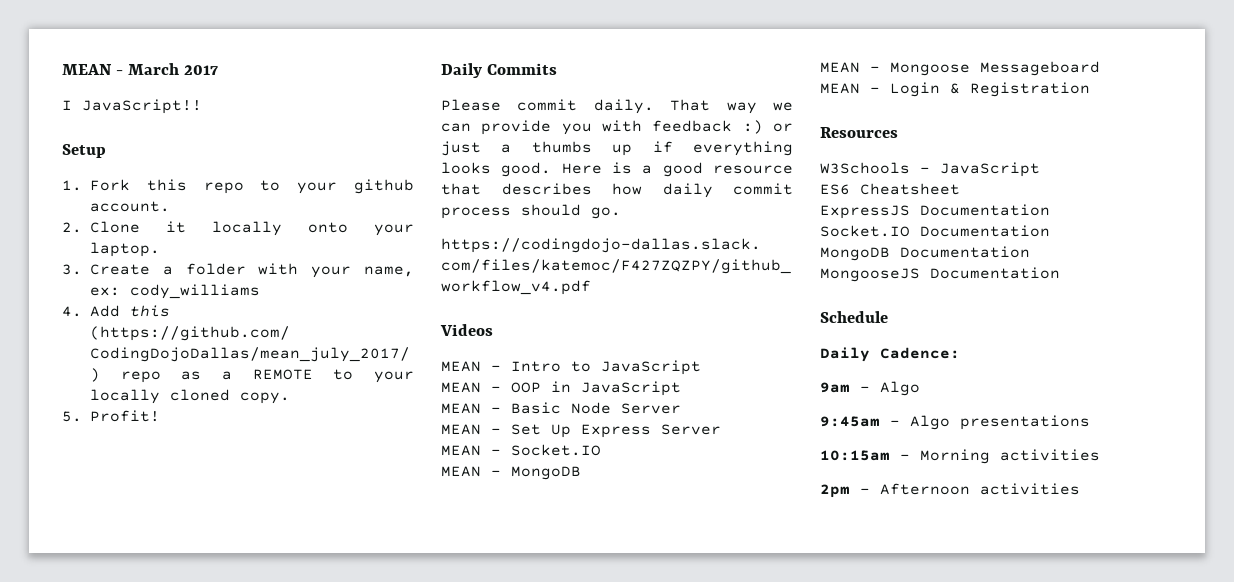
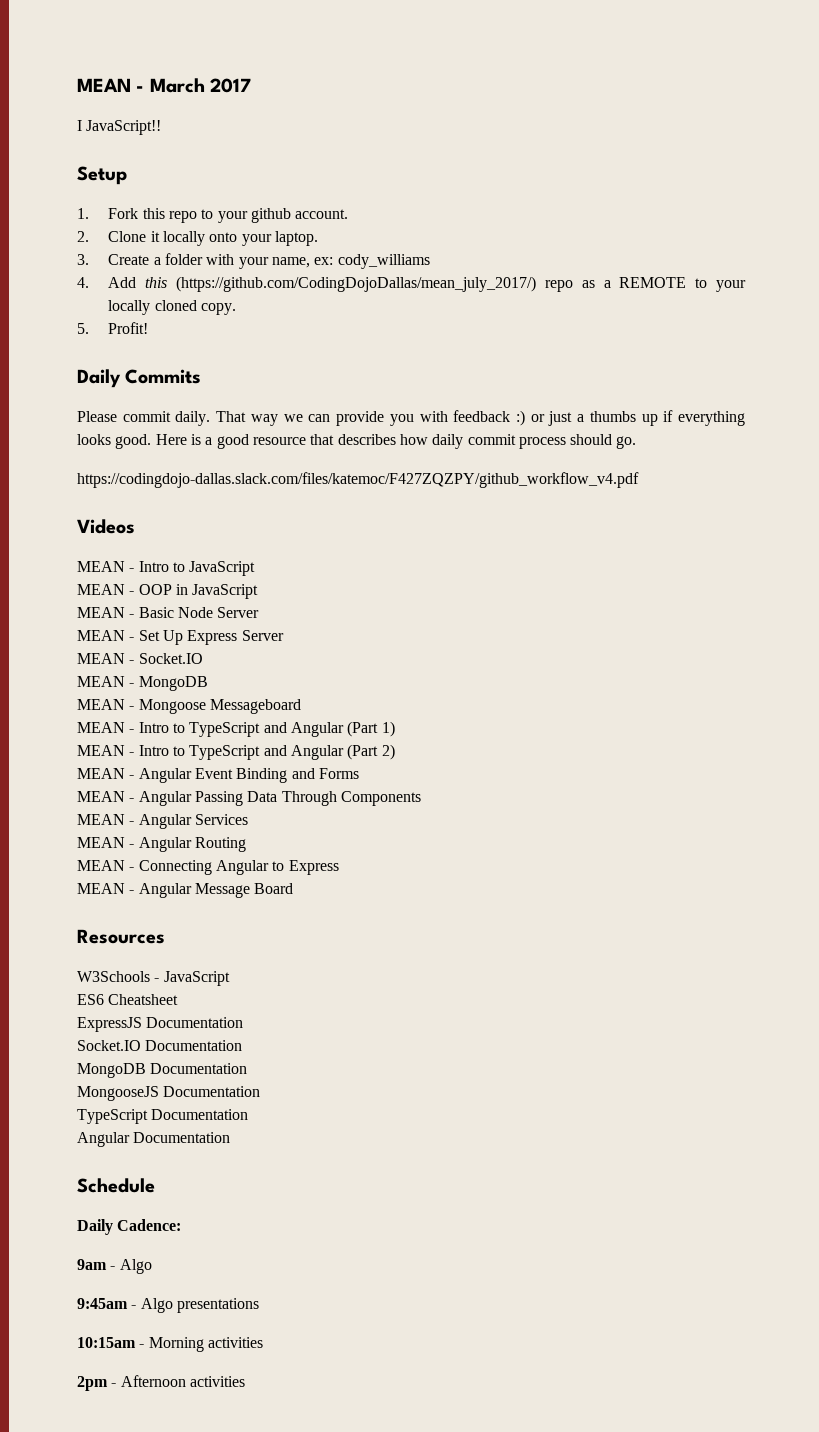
- MEAN - Login & Registration
+ MEAN - Intro to TypeScript and Angular (Part 1)
+ MEAN - Intro to TypeScript and Angular (Part 2)
+ MEAN - Angular Event Binding and Forms
+ MEAN - Angular Passing Data Through Components
+ MEAN - Angular Services
+ MEAN - Angular Routing
+ MEAN - Connecting Angular to Express
+ MEAN - Angular Message Board
+ TypeScript Documentation
+ Angular Documentation

